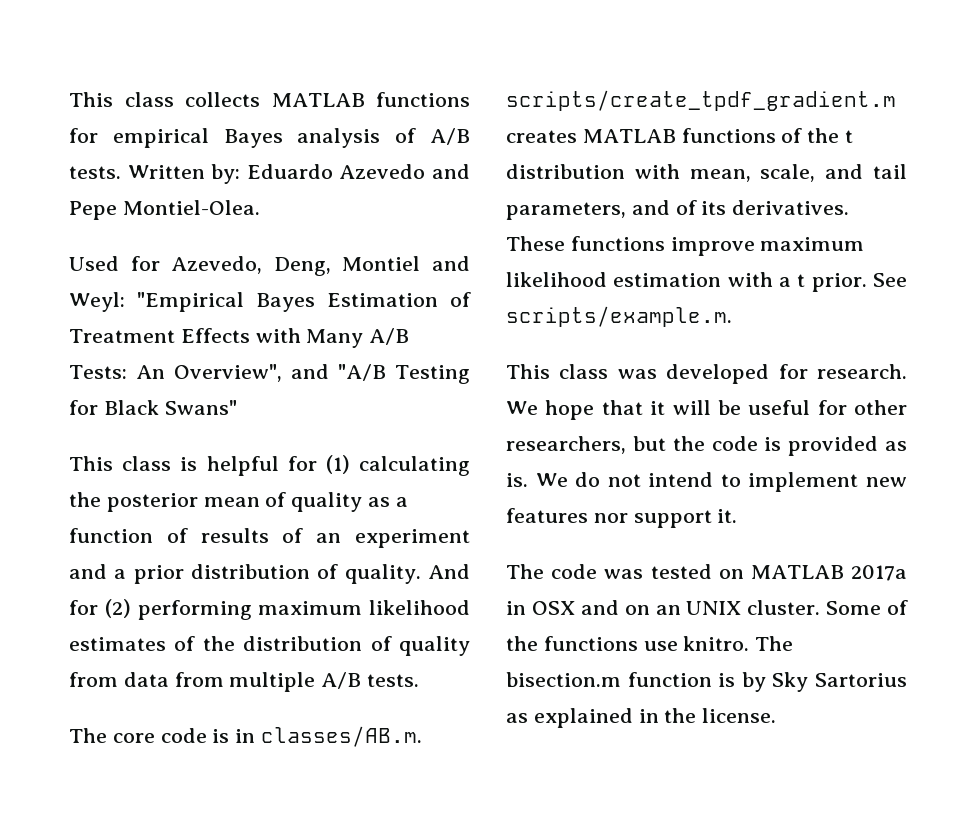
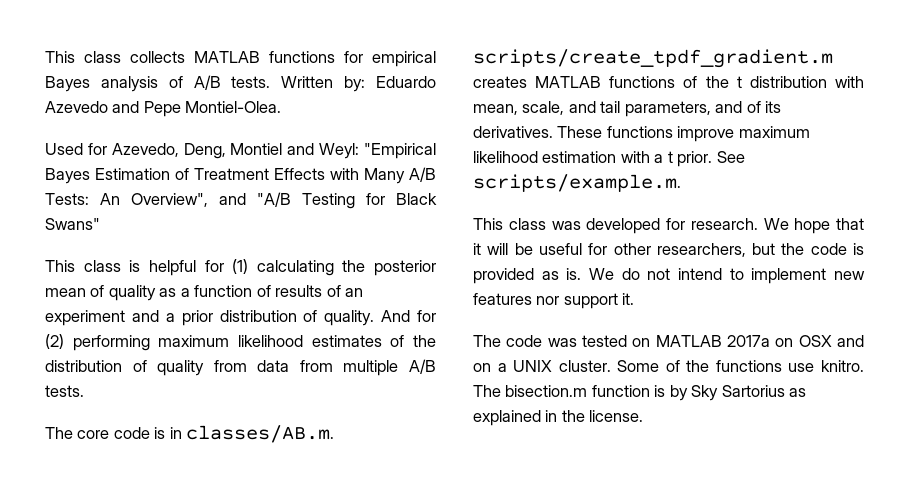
- The code was tested on MATLAB 2017a in OSX and on an UNIX cluster.
+ The code was tested on MATLAB 2017a on OSX and on a UNIX cluster.

